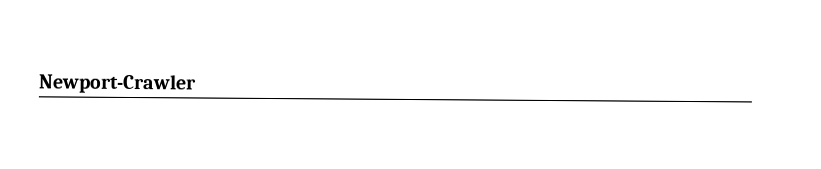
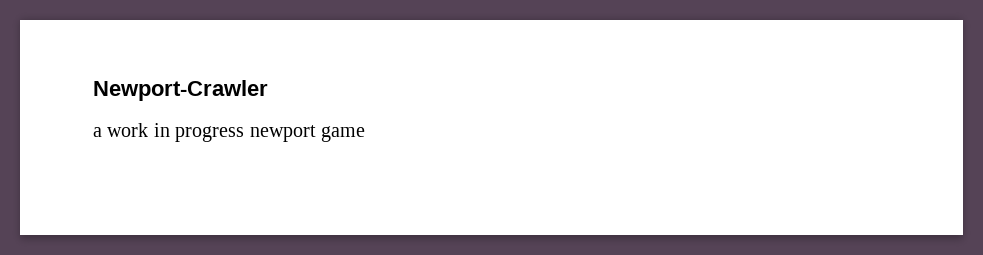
+ a work in progress newport game

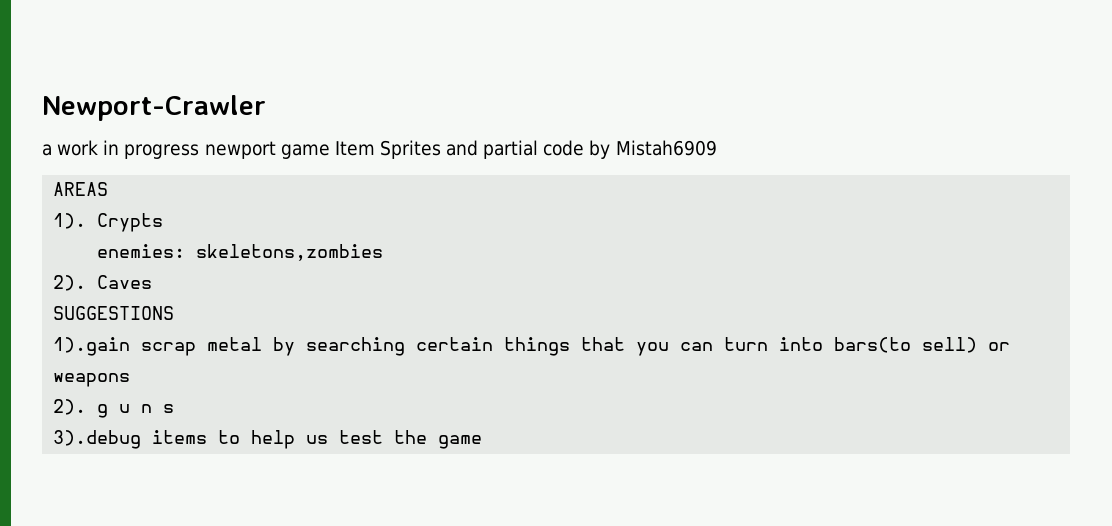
- a work in progress newport game
+ a work in progress newport game Item Sprites and partial code by Mistah6909
+ AREAS
+ 1). Crypts
+ enemies: skeletons,zombies
+ 2). Caves
+ SUGGESTIONS
+ 1).gain scrap metal by searching certain things that you can turn into bars(to sell) or weapons
+ 2). g u n s
+ 3).debug items to help us test the game

